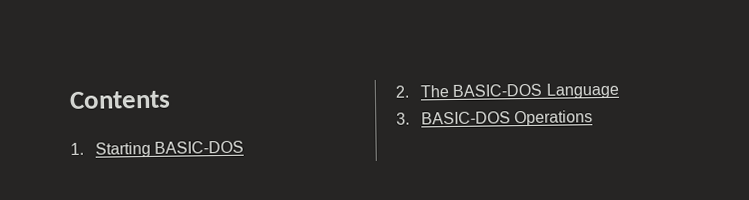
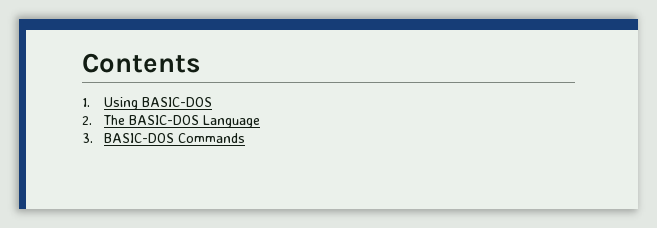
- 1. Starting BASIC-DOS
+ 1. Using BASIC-DOS
- 3. BASIC-DOS Operations
+ 3. BASIC-DOS Commands

